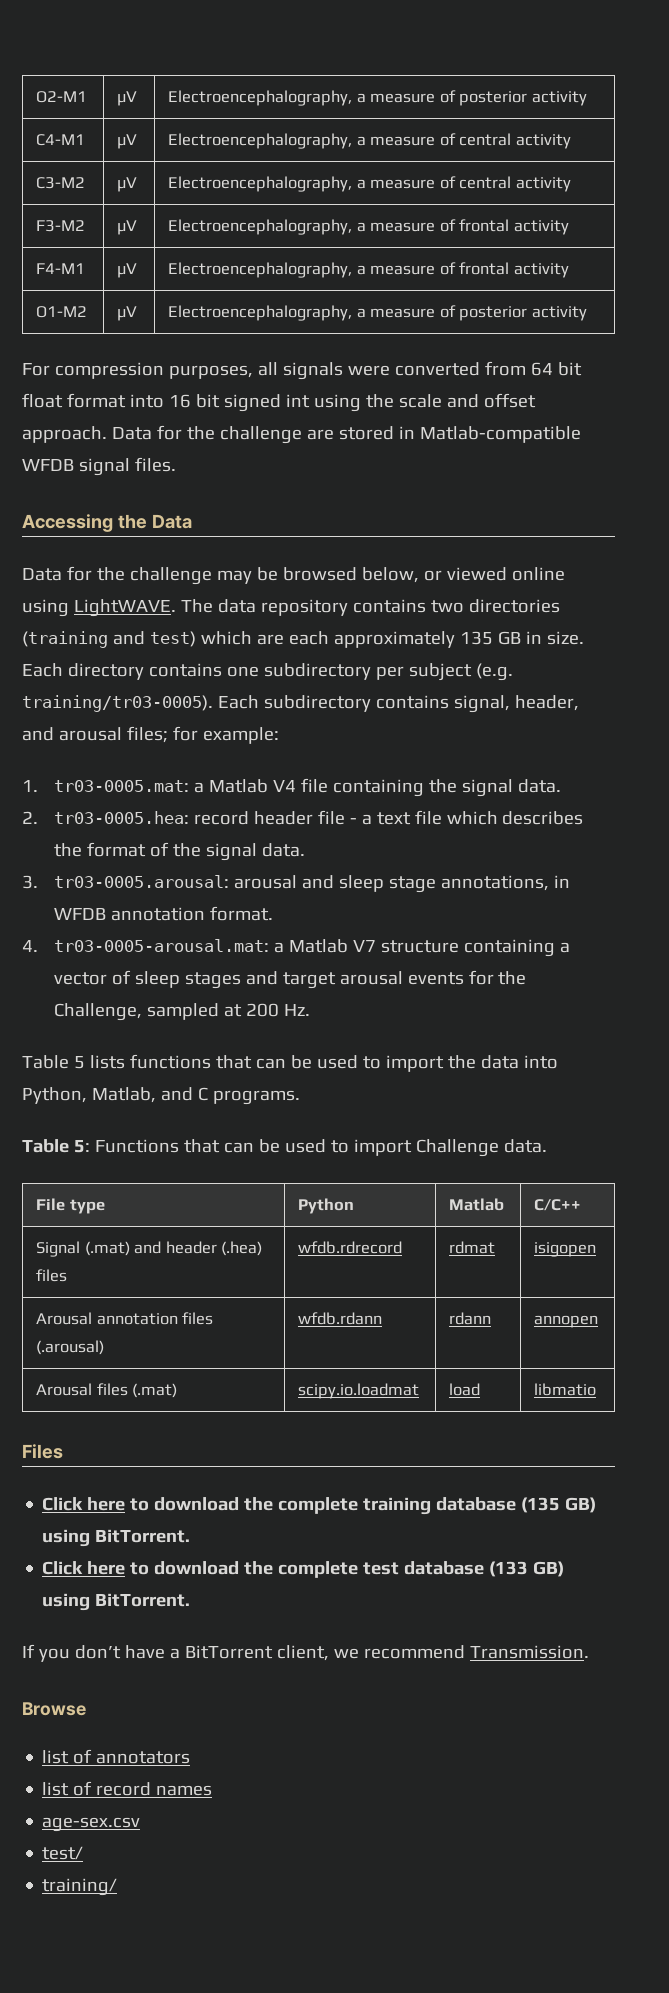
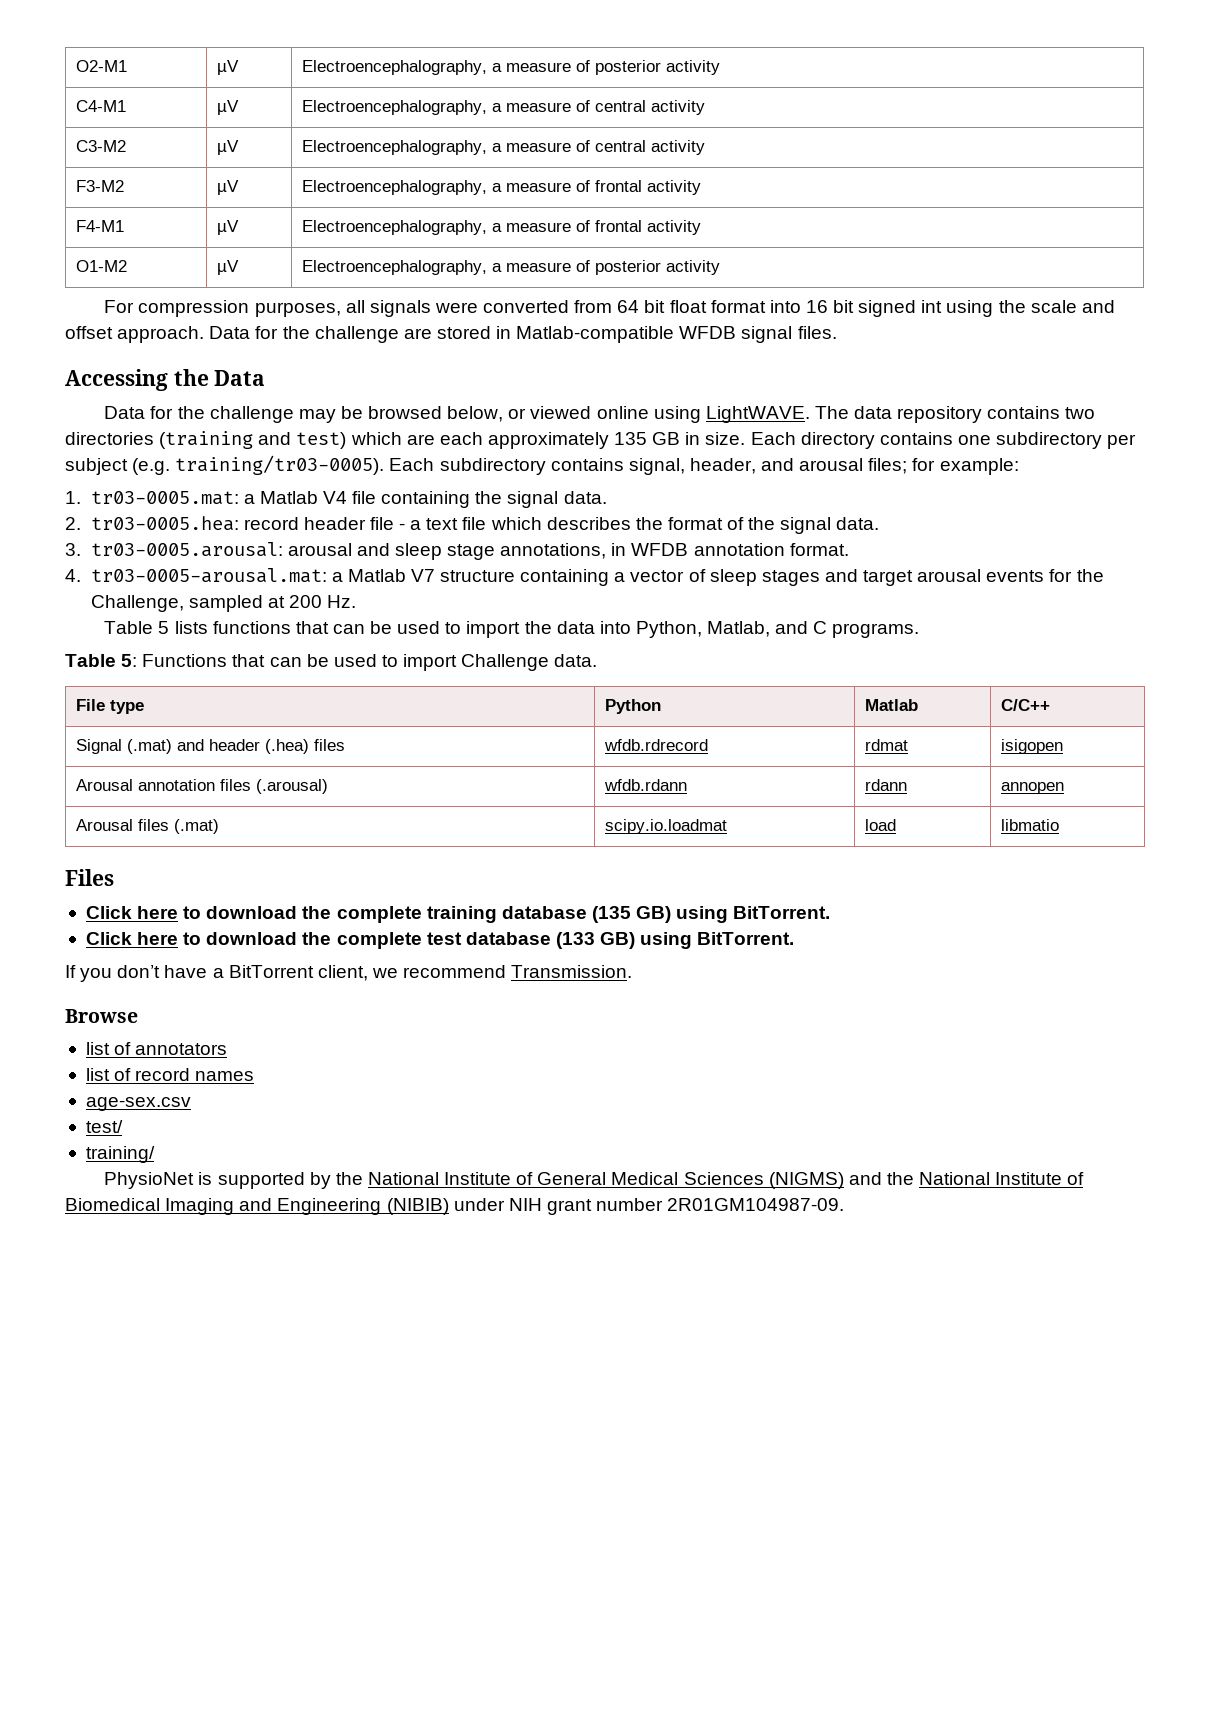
+ PhysioNet is supported by the National Institute of General Medical Sciences (NIGMS) and the National Institute of Biomedical Imaging and Engineering (NIBIB) under NIH grant number 2R01GM104987-09.

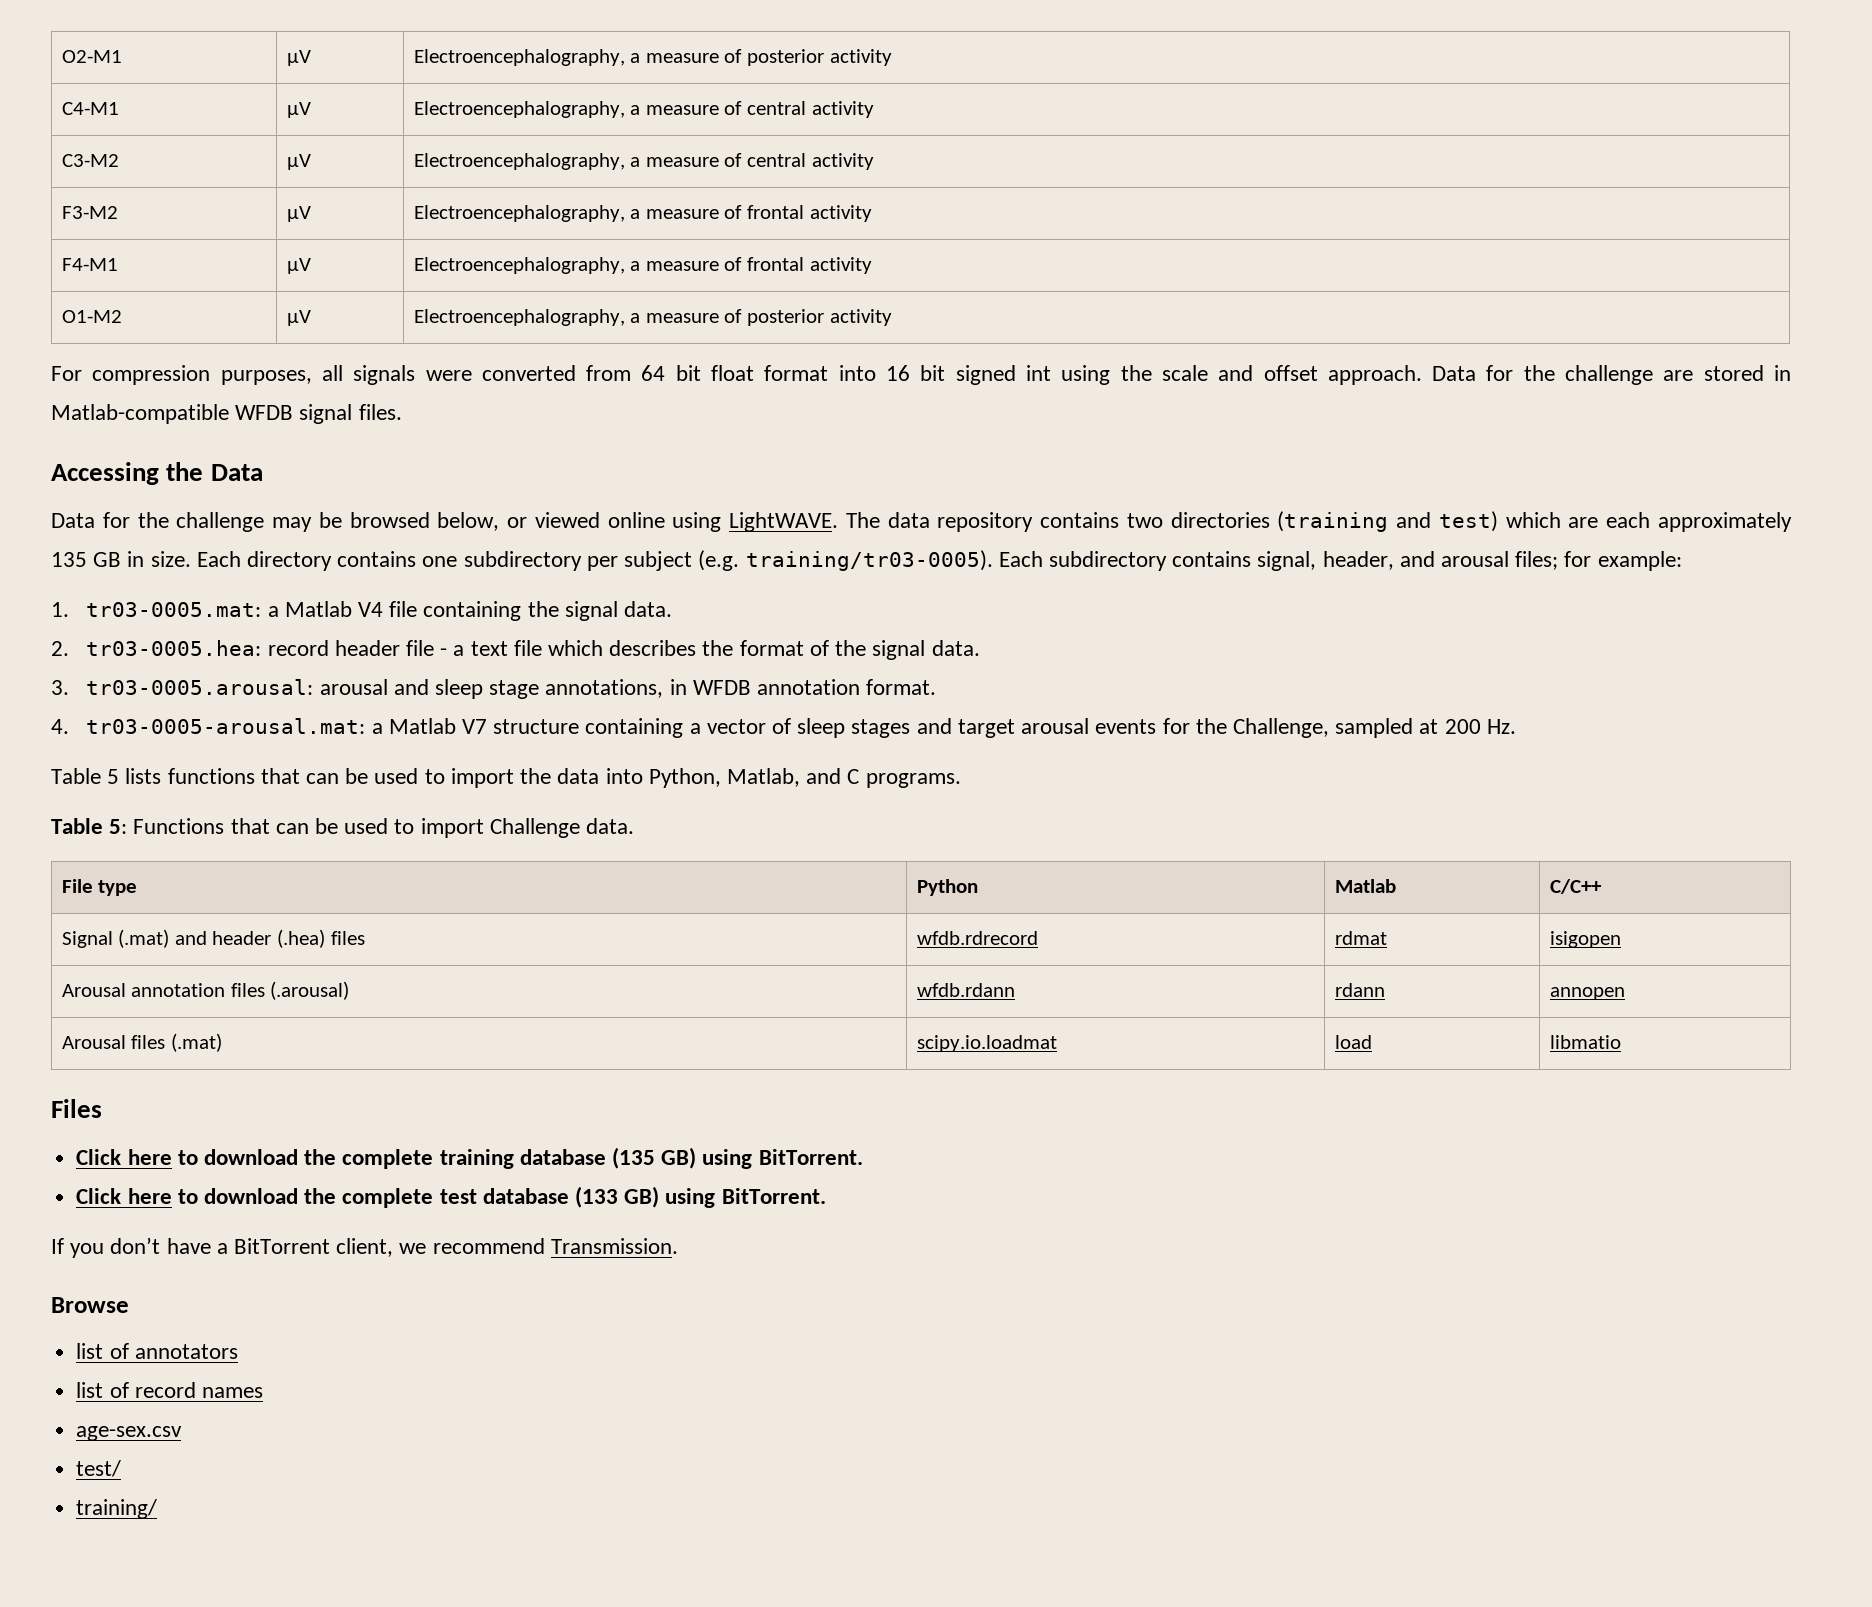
- PhysioNet is supported by the National Institute of General Medical Sciences (NIGMS) and the National Institute of Biomedical Imaging and Engineering (NIBIB) under NIH grant number 2R01GM104987-09.

